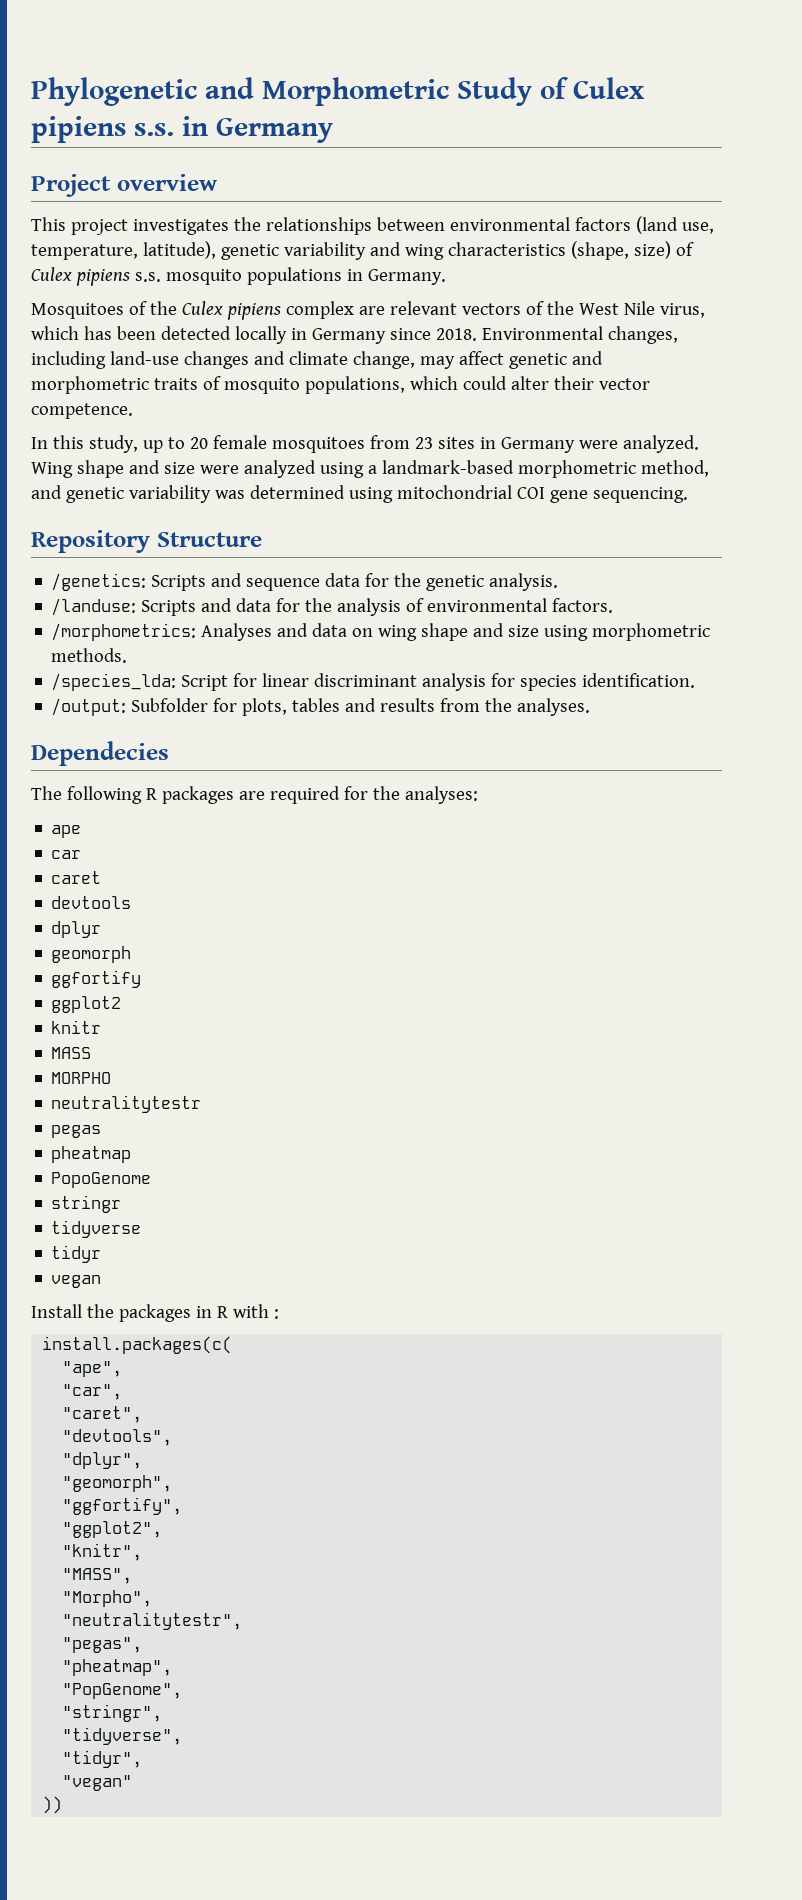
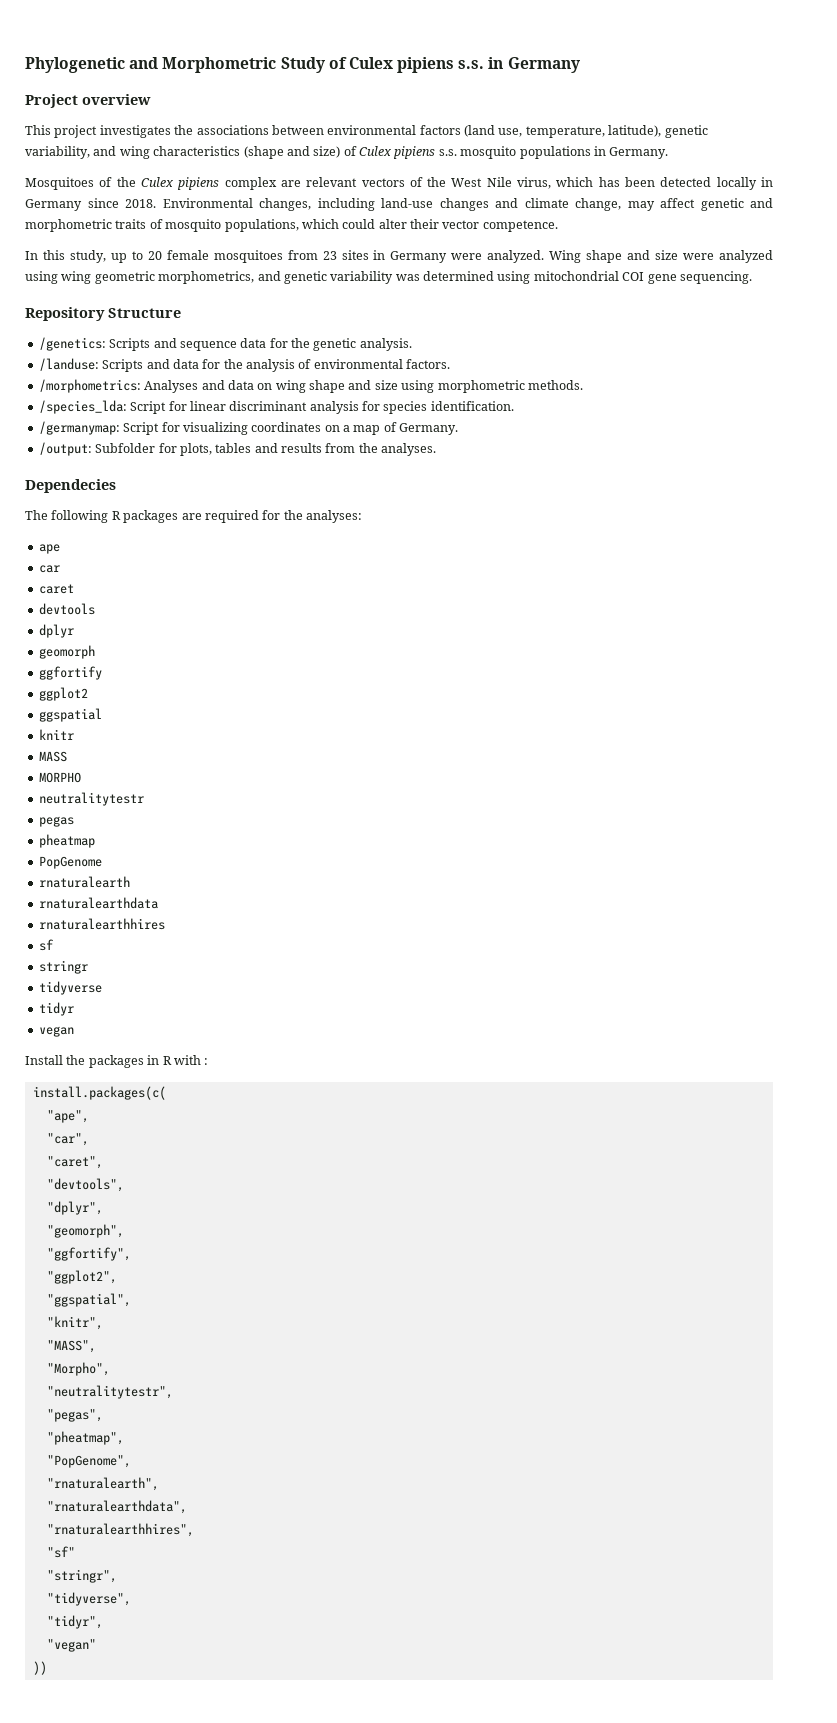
- This project investigates the relationships between environmental factors (land use, temperature, latitude), genetic variability and wing characteristics (shape, size) of Culex pipiens s.s. mosquito populations in Germany.
+ This project investigates the associations between environmental factors (land use, temperature, latitude), genetic variability, and wing characteristics (shape and size) of Culex pipiens s.s. mosquito populations in Germany.
- Wing shape and size were analyzed using a landmark-based morphometric method, and genetic variability was determined using mitochondrial COI gene sequencing.
+ Wing shape and size were analyzed using wing geometric morphometrics, and genetic variability was determined using mitochondrial COI gene sequencing.
+ /germanymap: Script for visualizing coordinates on a map of Germany.
+ ggspatial
- PopoGenome
+ PopGenome
+ rnaturalearth
+ rnaturalearthdata
+ rnaturalearthhires
+ sf
+ "ggspatial",
+ "rnaturalearth",
+ "rnaturalearthdata",
+ "rnaturalearthhires",
+ "sf"

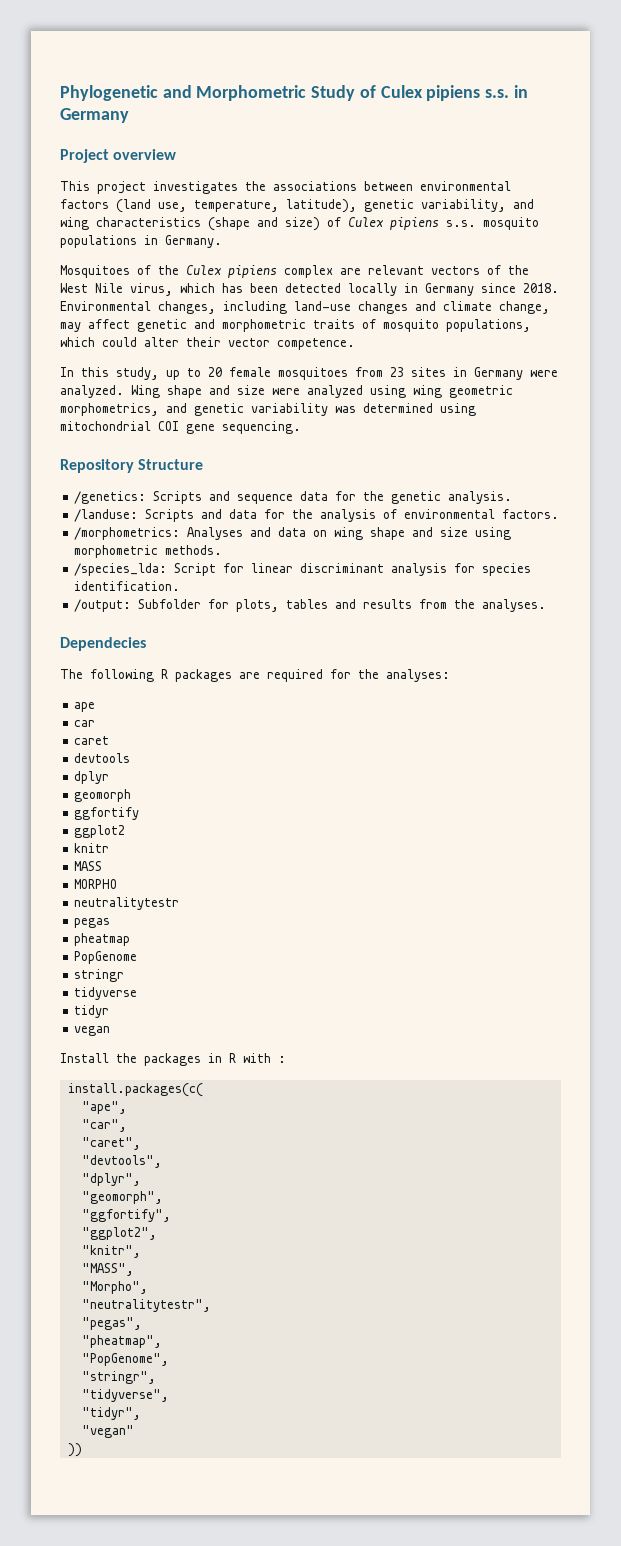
- /germanymap: Script for visualizing coordinates on a map of Germany.
- ggspatial
- rnaturalearth
- rnaturalearthdata
- rnaturalearthhires
- sf
- "ggspatial",
- "rnaturalearth",
- "rnaturalearthdata",
- "rnaturalearthhires",
- "sf"

